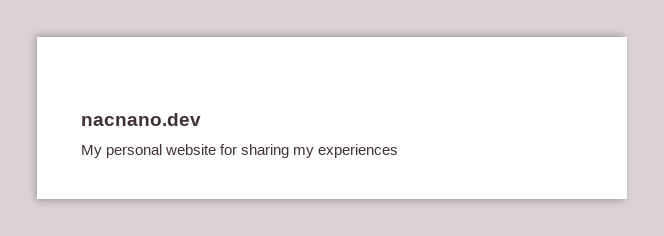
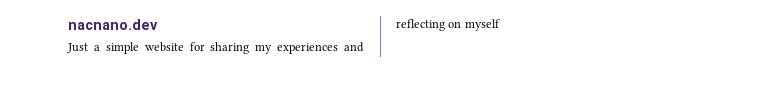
- My personal website for sharing my experiences
+ Just a simple website for sharing my experiences and reflecting on myself

